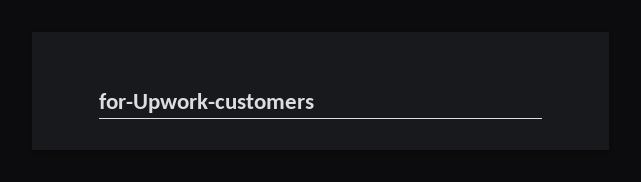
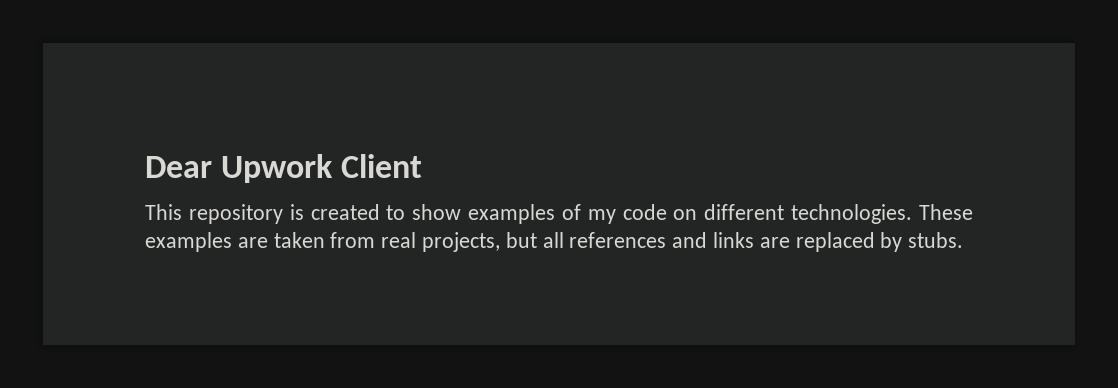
- for-Upwork-customers
+ Dear Upwork Client
+ This repository is created to show examples of my code on different technologies. These examples are taken from real projects, but all references and links are replaced by stubs.

